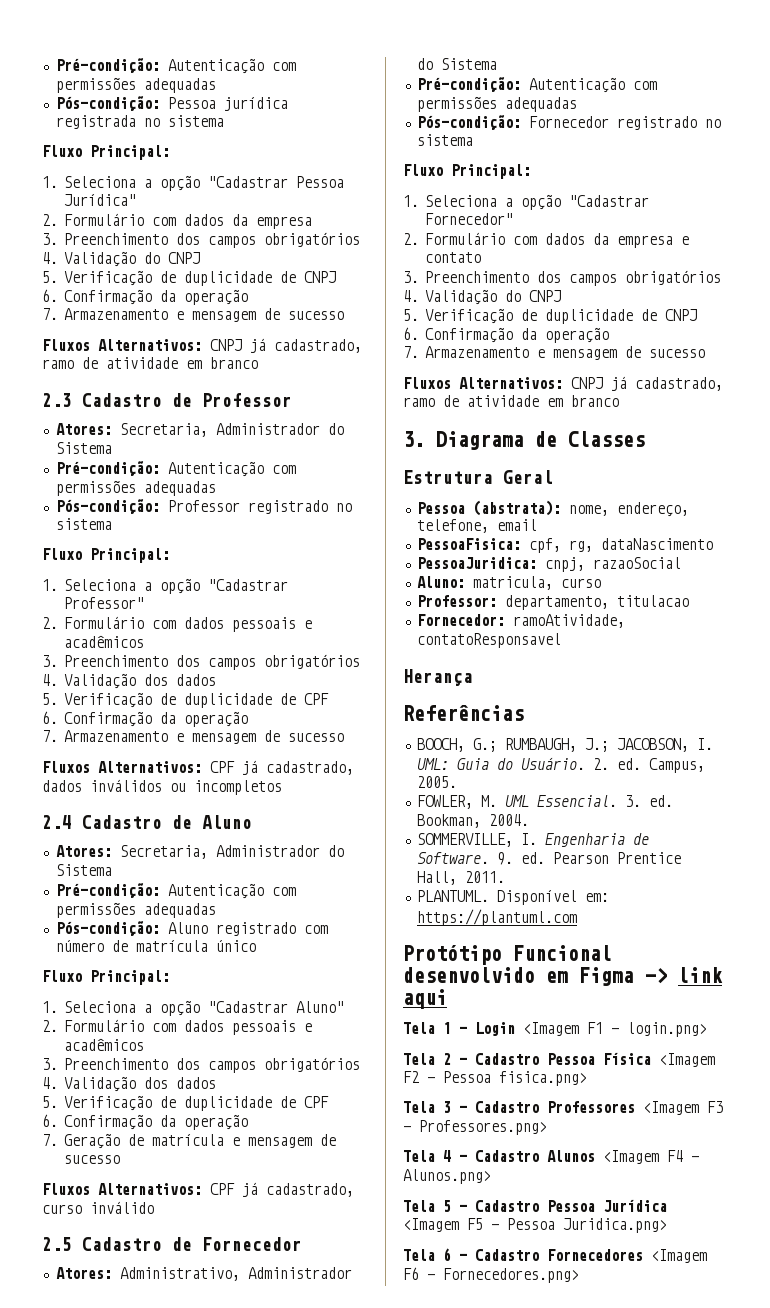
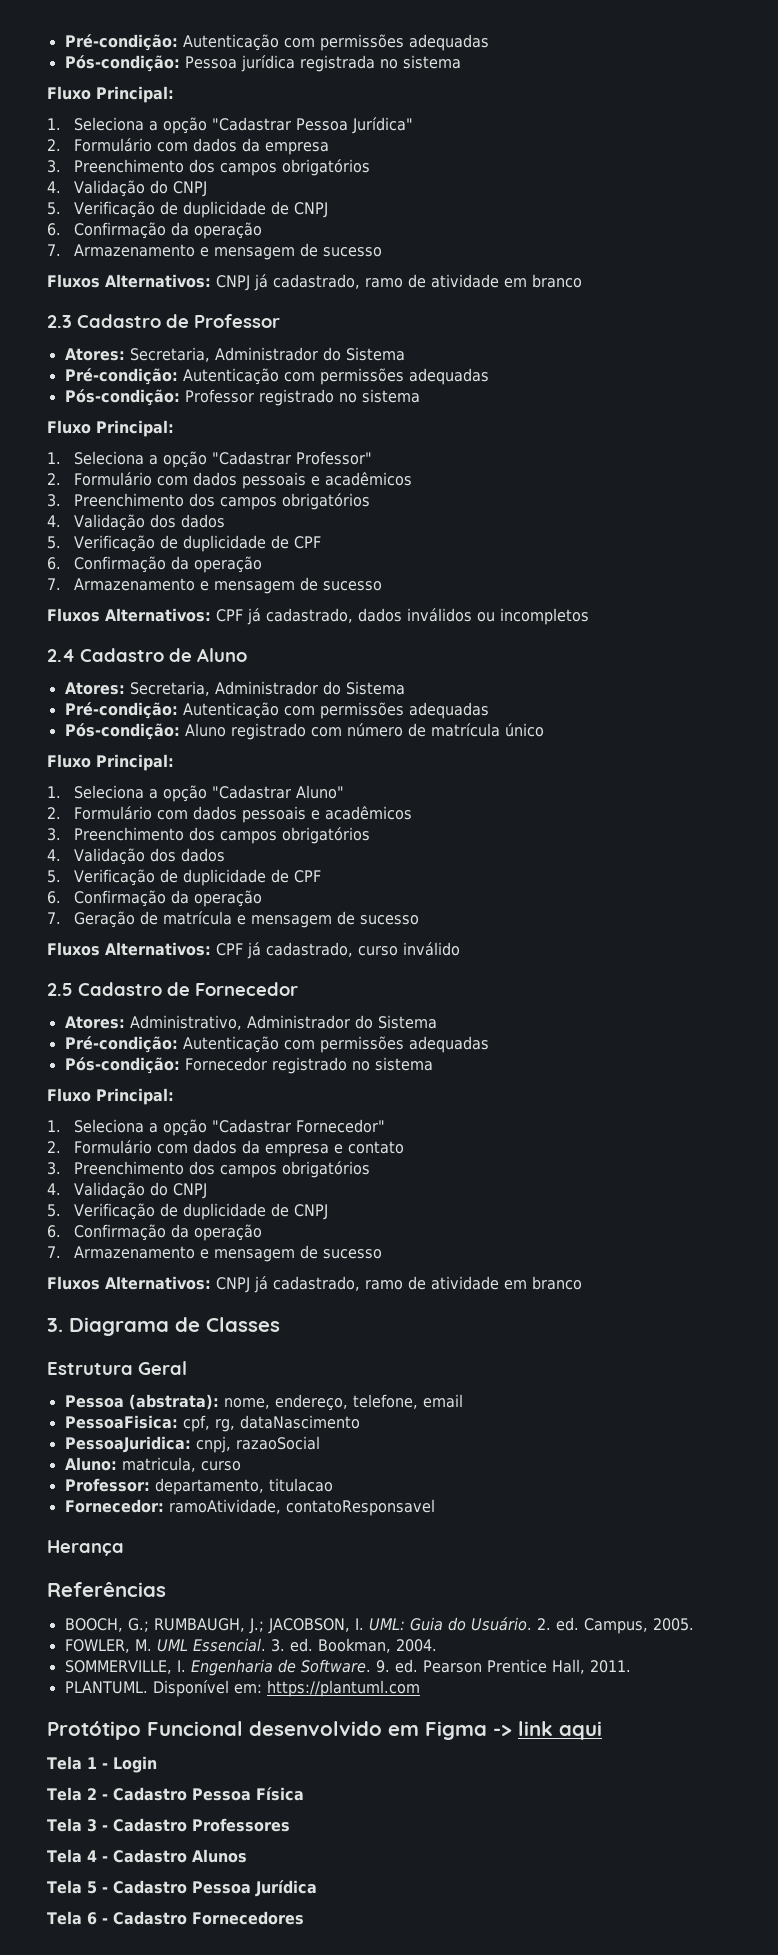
- Tela 1 - Login <Imagem F1 - login.png>
+ Tela 1 - Login
- Tela 2 - Cadastro Pessoa Física <Imagem F2 - Pessoa fisica.png>
+ Tela 2 - Cadastro Pessoa Física
- Tela 3 - Cadastro Professores <Imagem F3 - Professores.png>
+ Tela 3 - Cadastro Professores
- Tela 4 - Cadastro Alunos <Imagem F4 - Alunos.png>
+ Tela 4 - Cadastro Alunos
- Tela 5 - Cadastro Pessoa Jurídica <Imagem F5 - Pessoa Juridica.png>
+ Tela 5 - Cadastro Pessoa Jurídica
- Tela 6 - Cadastro Fornecedores <Imagem F6 - Fornecedores.png>
+ Tela 6 - Cadastro Fornecedores

